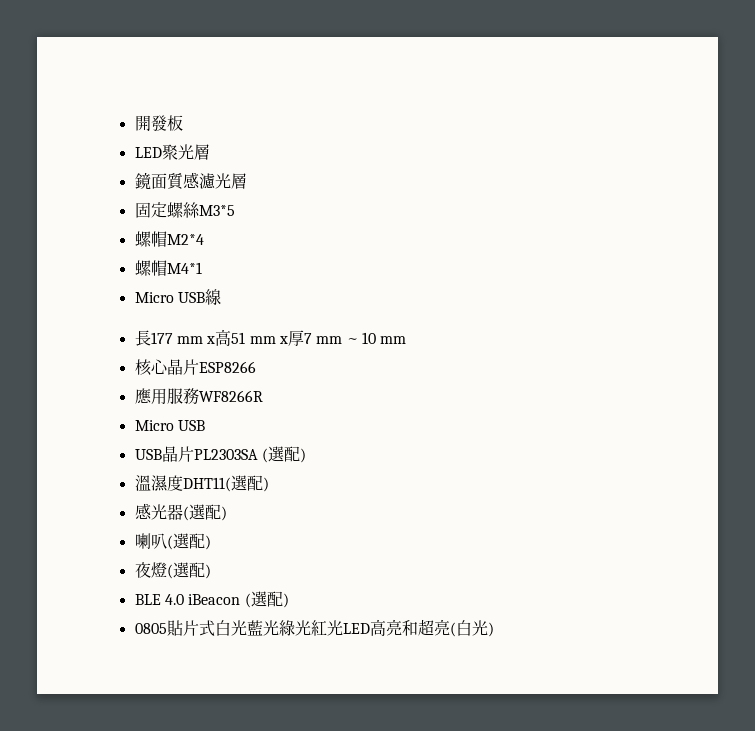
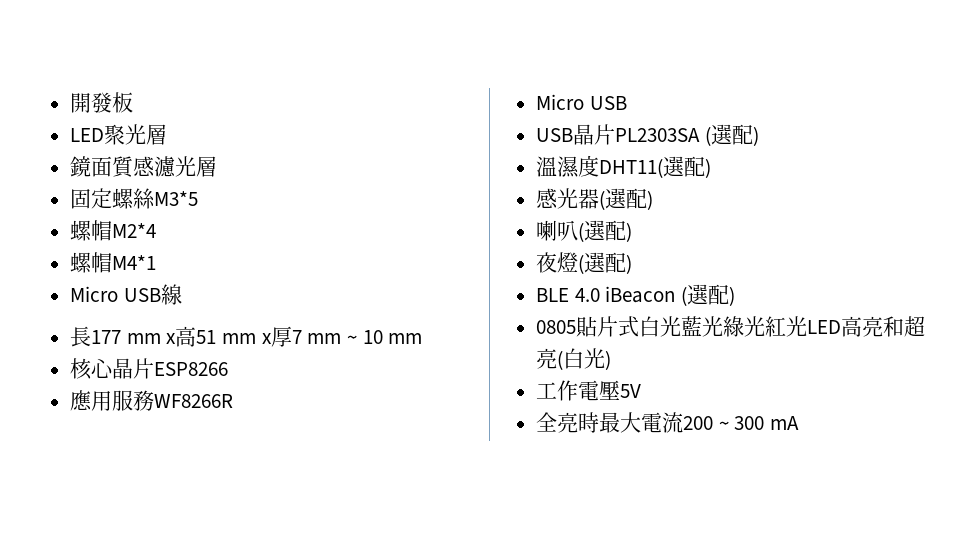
+ 工作電壓5V
+ 全亮時最大電流200 ~ 300 mA

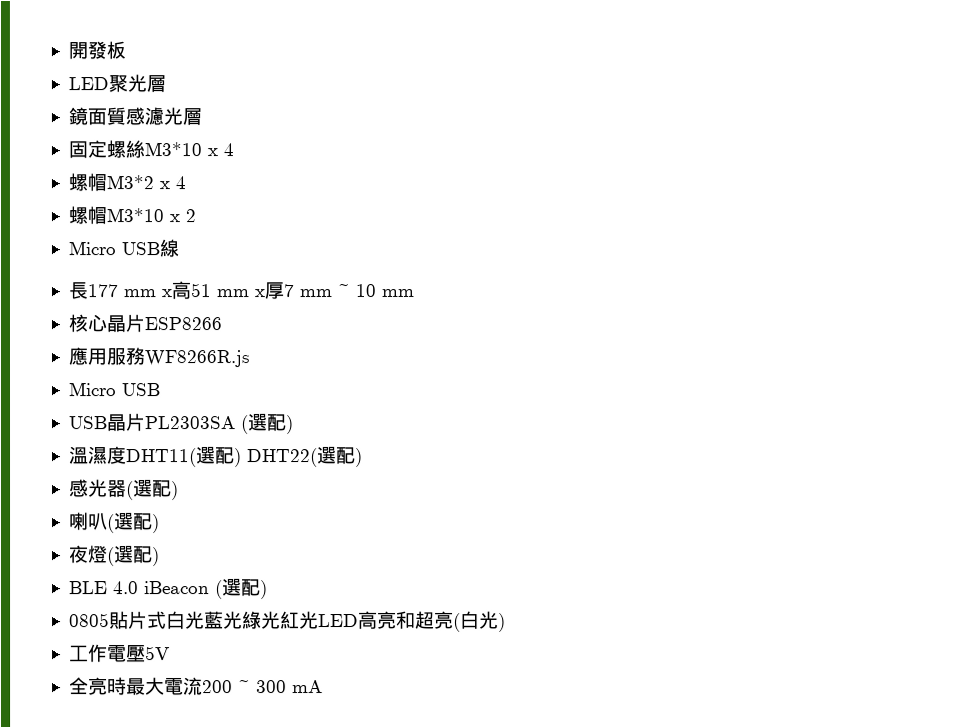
- 固定螺絲M3*5
- 螺帽M2*4
- 螺帽M4*1
+ 固定螺絲M3*10 x 4
+ 螺帽M3*2 x 4
+ 螺帽M3*10 x 2
- 應用服務WF8266R
+ 應用服務WF8266R.js
- 溫濕度DHT11(選配)
+ 溫濕度DHT11(選配) DHT22(選配)

